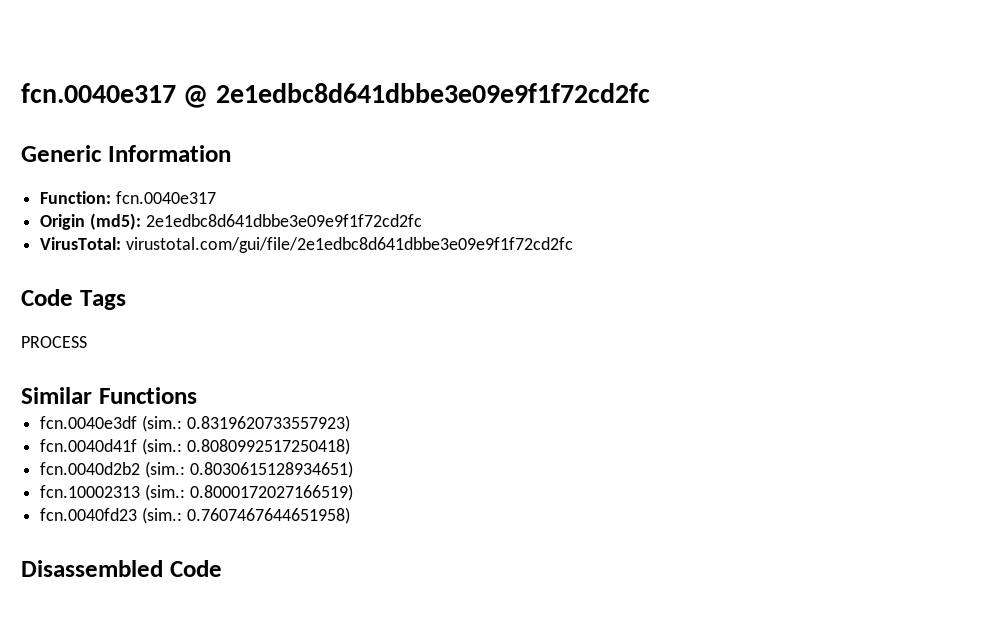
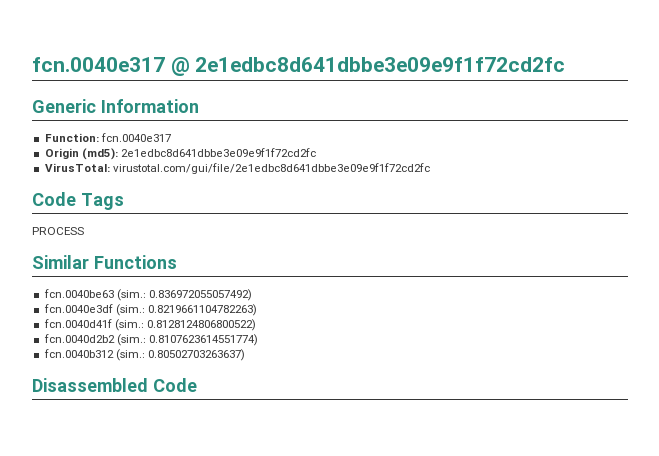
+ fcn.0040be63 (sim.: 0.836972055057492)
- fcn.0040e3df (sim.: 0.8319620733557923)
+ fcn.0040e3df (sim.: 0.8219661104782263)
- fcn.0040d41f (sim.: 0.8080992517250418)
+ fcn.0040d41f (sim.: 0.8128124806800522)
- fcn.0040d2b2 (sim.: 0.8030615128934651)
- fcn.10002313 (sim.: 0.8000172027166519)
- fcn.0040fd23 (sim.: 0.7607467644651958)
+ fcn.0040d2b2 (sim.: 0.8107623614551774)
+ fcn.0040b312 (sim.: 0.80502703263637)

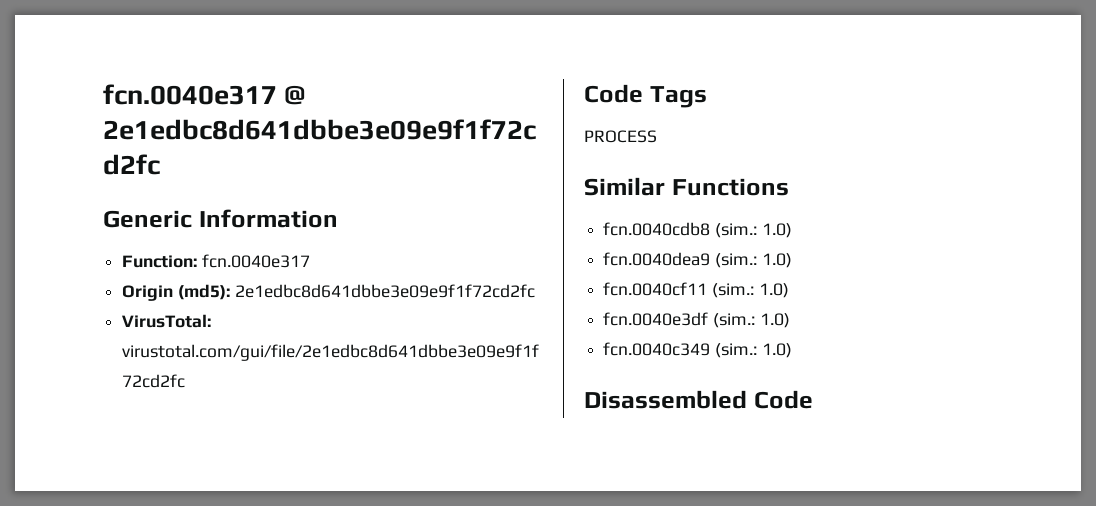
- fcn.0040be63 (sim.: 0.836972055057492)
- fcn.0040e3df (sim.: 0.8219661104782263)
- fcn.0040d41f (sim.: 0.8128124806800522)
- fcn.0040d2b2 (sim.: 0.8107623614551774)
- fcn.0040b312 (sim.: 0.80502703263637)
+ fcn.0040cdb8 (sim.: 1.0)
+ fcn.0040dea9 (sim.: 1.0)
+ fcn.0040cf11 (sim.: 1.0)
+ fcn.0040e3df (sim.: 1.0)
+ fcn.0040c349 (sim.: 1.0)

